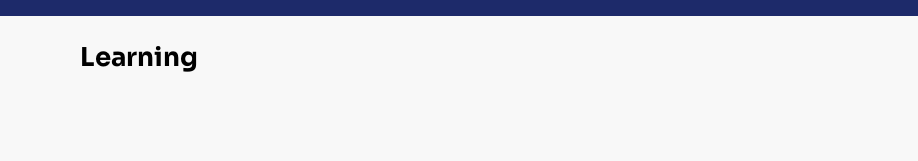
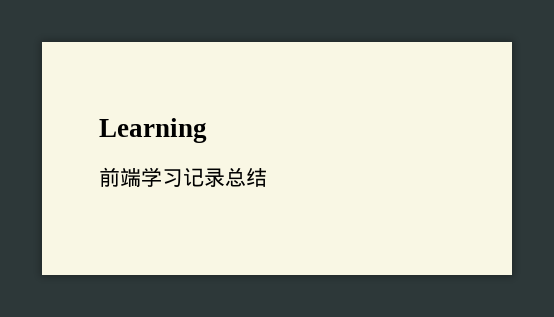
+ 前端学习记录总结

